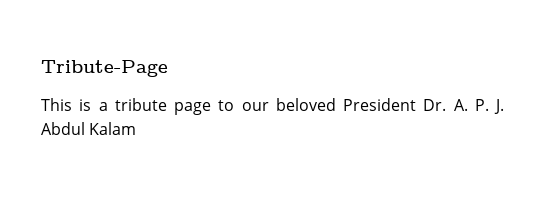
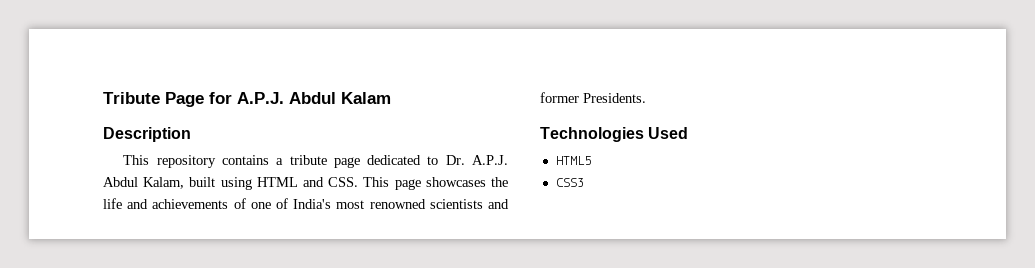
- Tribute-Page
- This is a tribute page to our beloved President Dr. A. P. J. Abdul Kalam
+ Tribute Page for A.P.J. Abdul Kalam
+ Description
+ This repository contains a tribute page dedicated to Dr. A.P.J. Abdul Kalam, built using HTML and CSS. This page showcases the life and achievements of one of India's most renowned scientists and former Presidents.
+ Technologies Used
+ HTML5
+ CSS3

